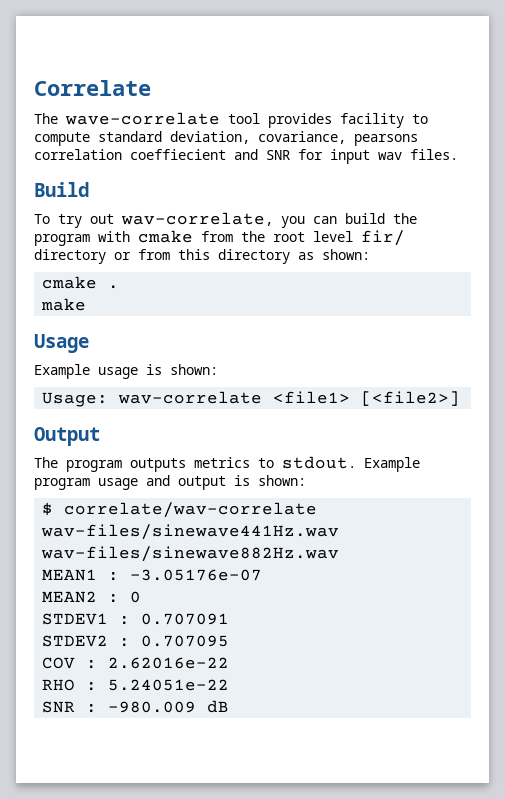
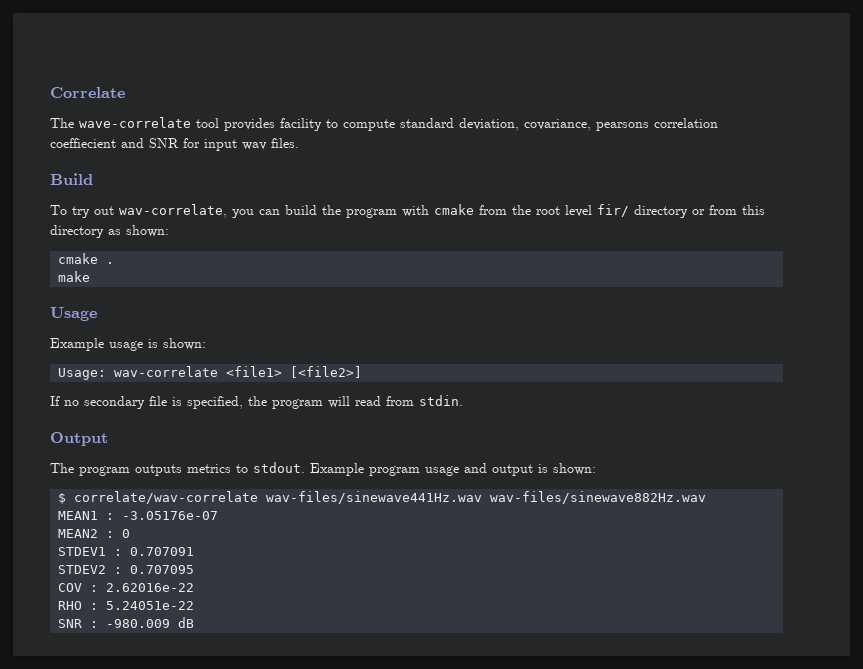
+ If no secondary file is specified, the program will read from stdin.

